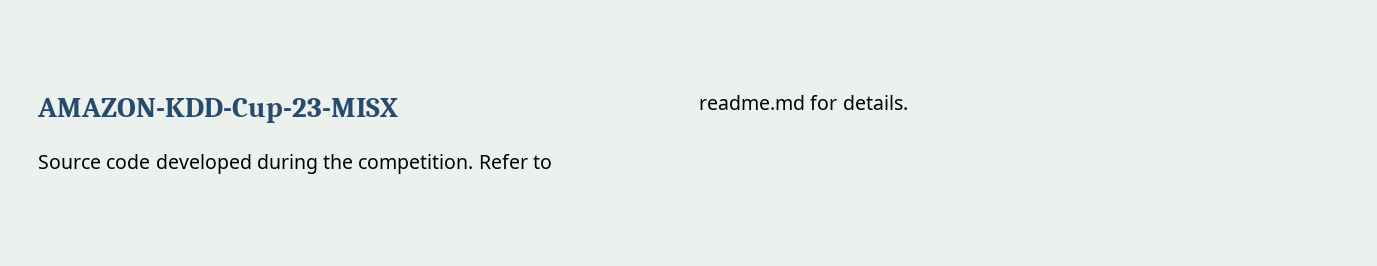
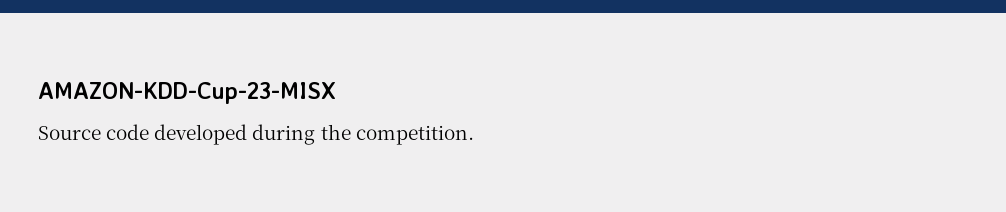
- Refer to readme.md for details.

